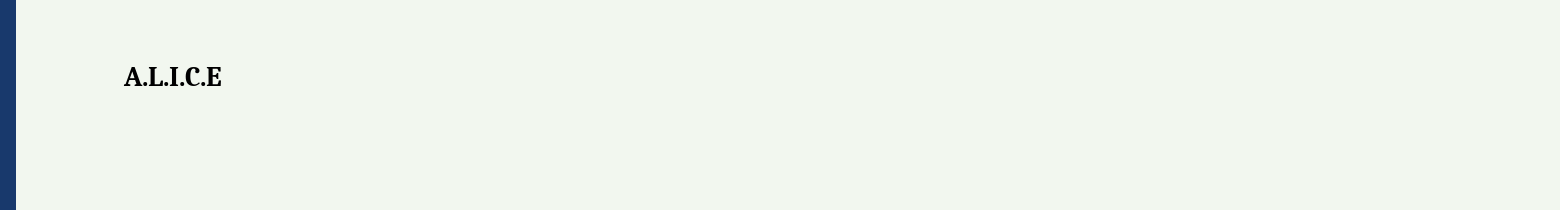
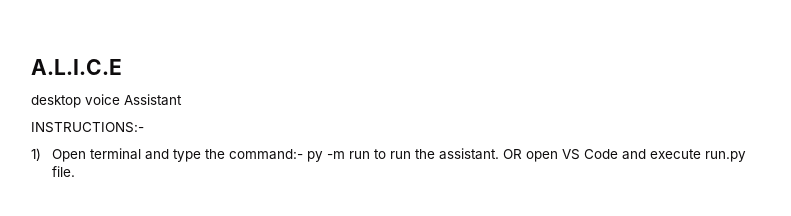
+ desktop voice Assistant
+ INSTRUCTIONS:-
+ 1) Open terminal and type the command:- py -m run to run the assistant. OR open VS Code and execute run.py file.

